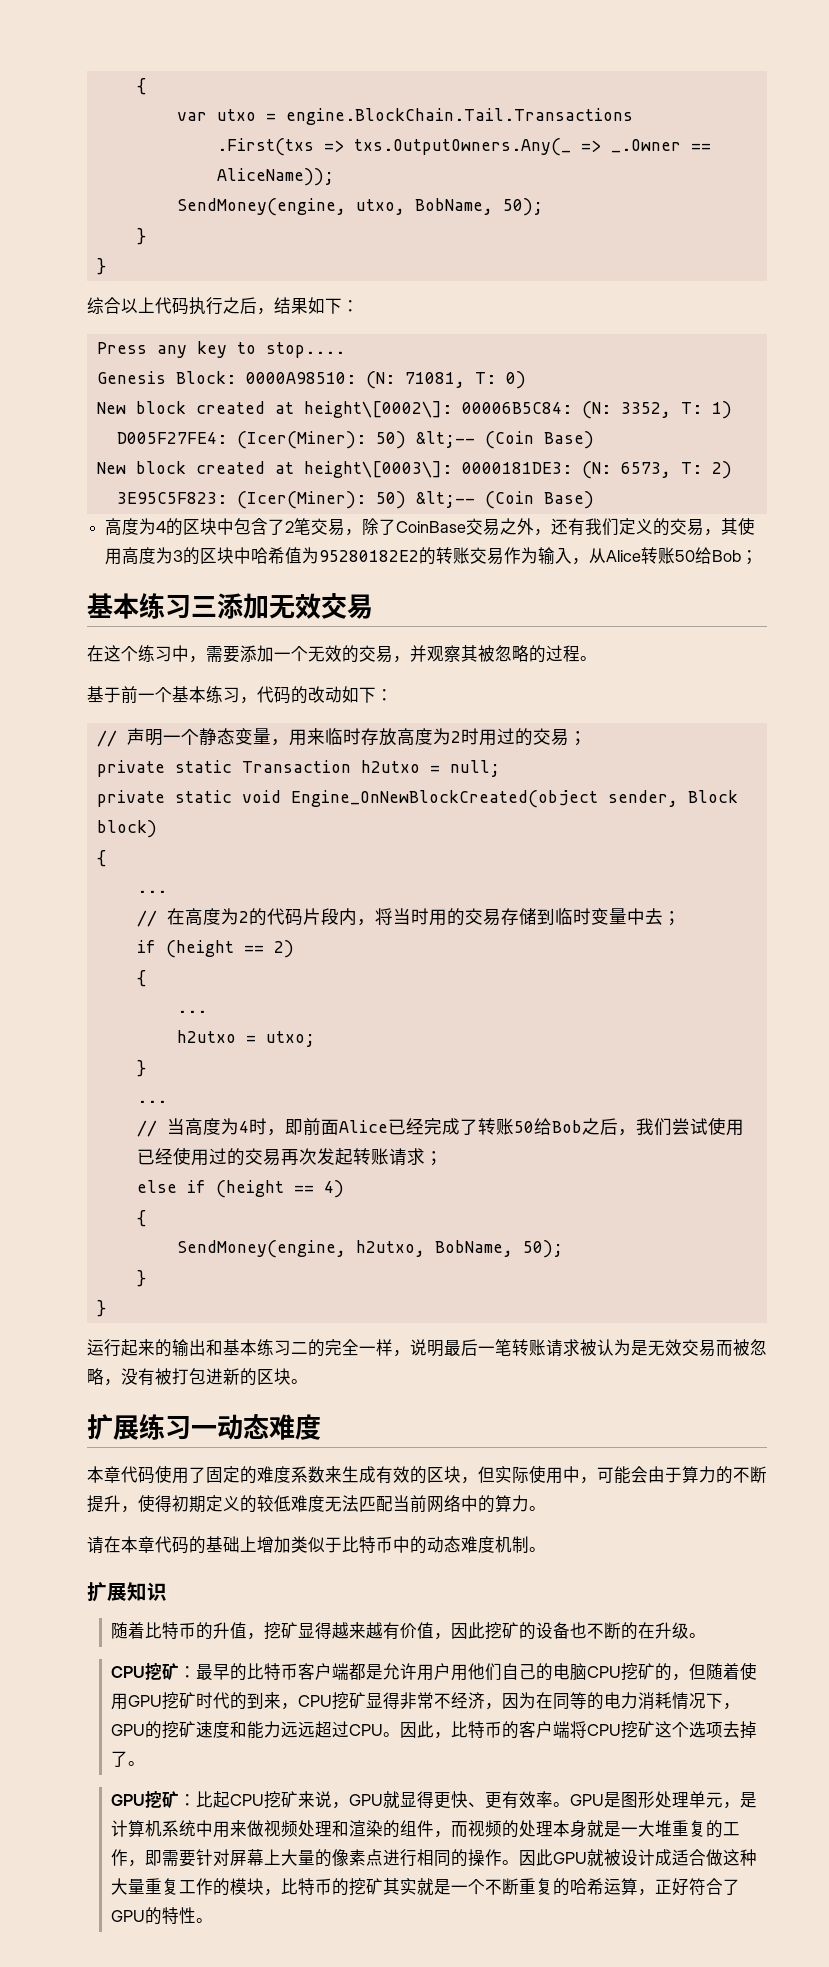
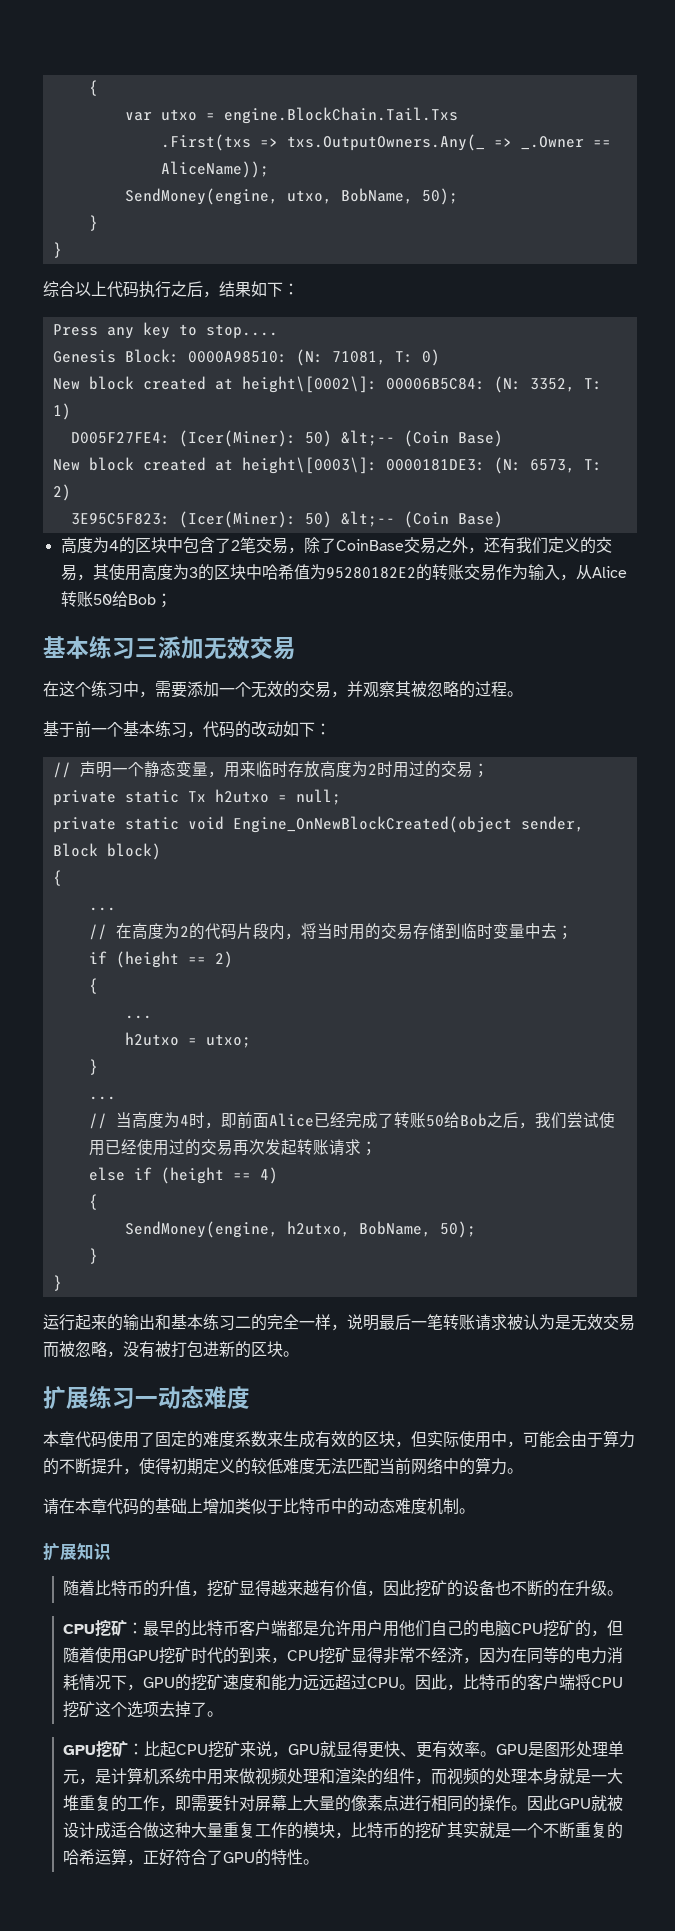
- var utxo = engine.BlockChain.Tail.Transactions
+ var utxo = engine.BlockChain.Tail.Txs
- private static Transaction h2utxo = null;
+ private static Tx h2utxo = null;

